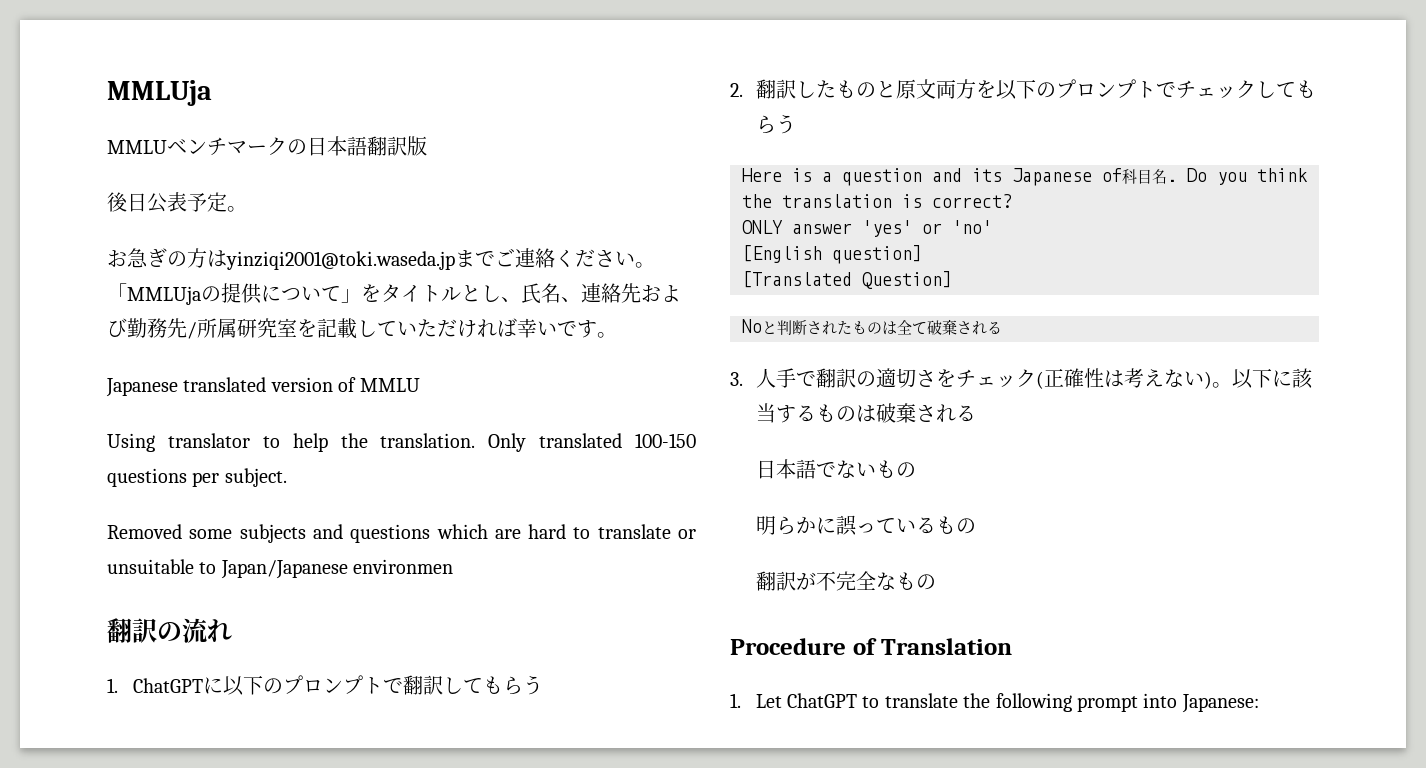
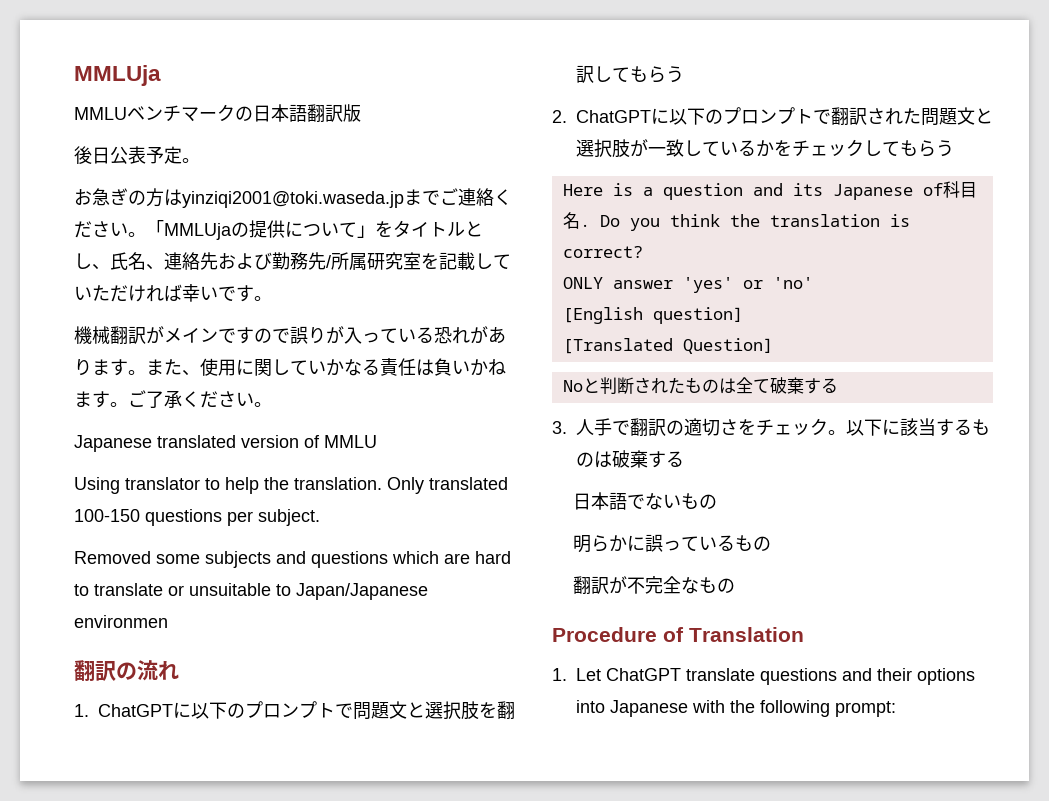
+ 機械翻訳がメインですので誤りが入っている恐れがあります。また、使用に関していかなる責任は負いかねます。ご了承ください。
- 1. ChatGPTに以下のプロンプトで翻訳してもらう
+ 1. ChatGPTに以下のプロンプトで問題文と選択肢を翻訳してもらう
- 2.翻訳したものと原文両方を以下のプロンプトでチェックしてもらう
+ 2. ChatGPTに以下のプロンプトで翻訳された問題文と選択肢が一致しているかをチェックしてもらう
- Noと判断されたものは全て破棄される
+ Noと判断されたものは全て破棄する
- 3.人手で翻訳の適切さをチェック(正確性は考えない)。
+ 3.人手で翻訳の適切さをチェック。
- 以下に該当するものは破棄される
+ 以下に該当するものは破棄する
- 1. Let ChatGPT to translate the following prompt into Japanese:
+ 1. Let ChatGPT translate questions and their options into Japanese with the following prompt:

